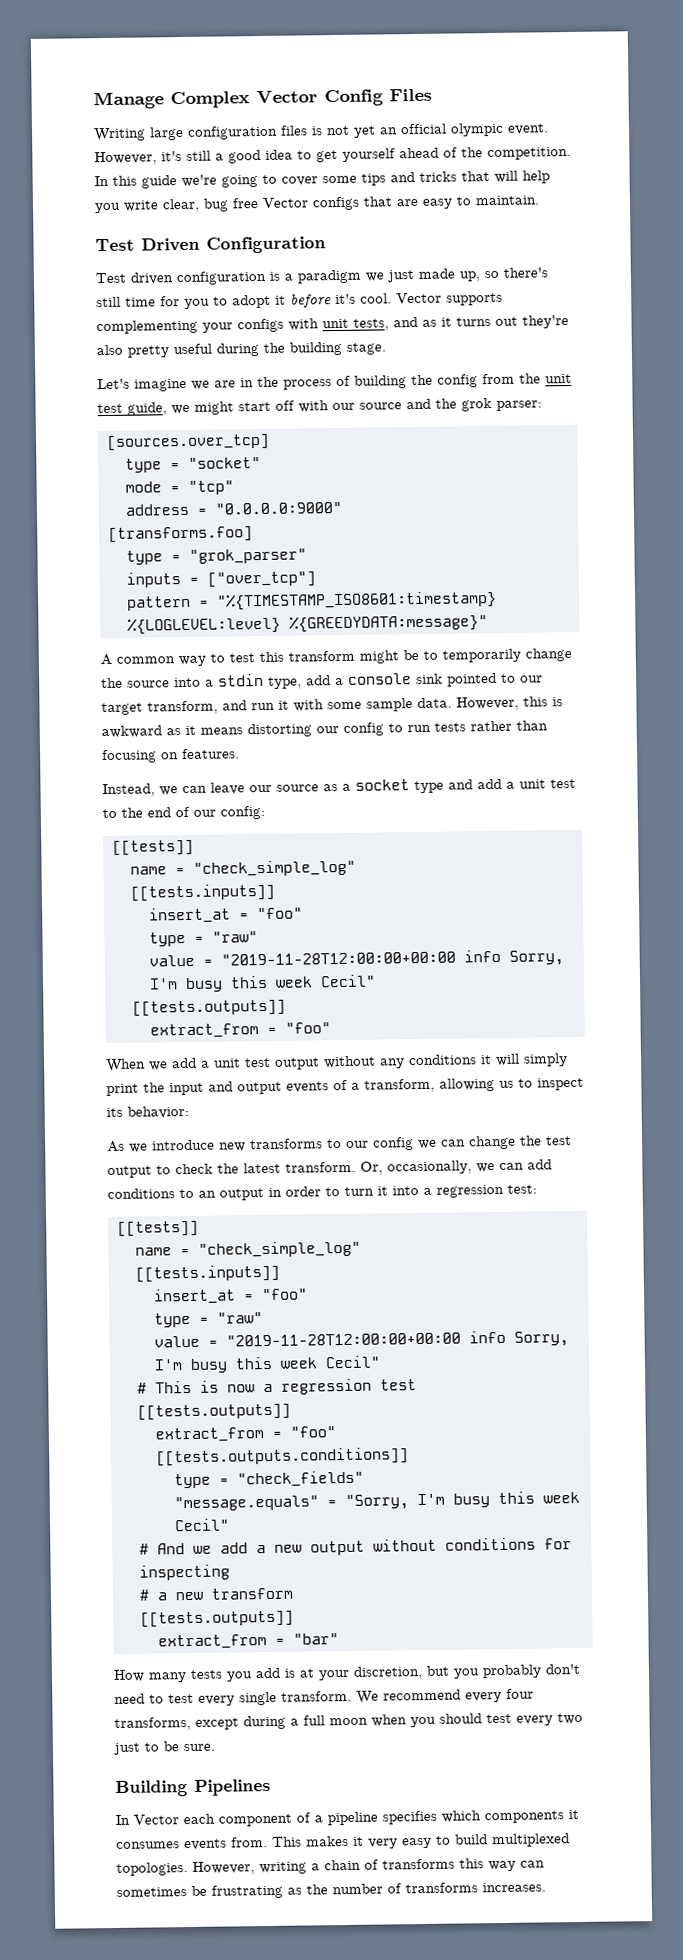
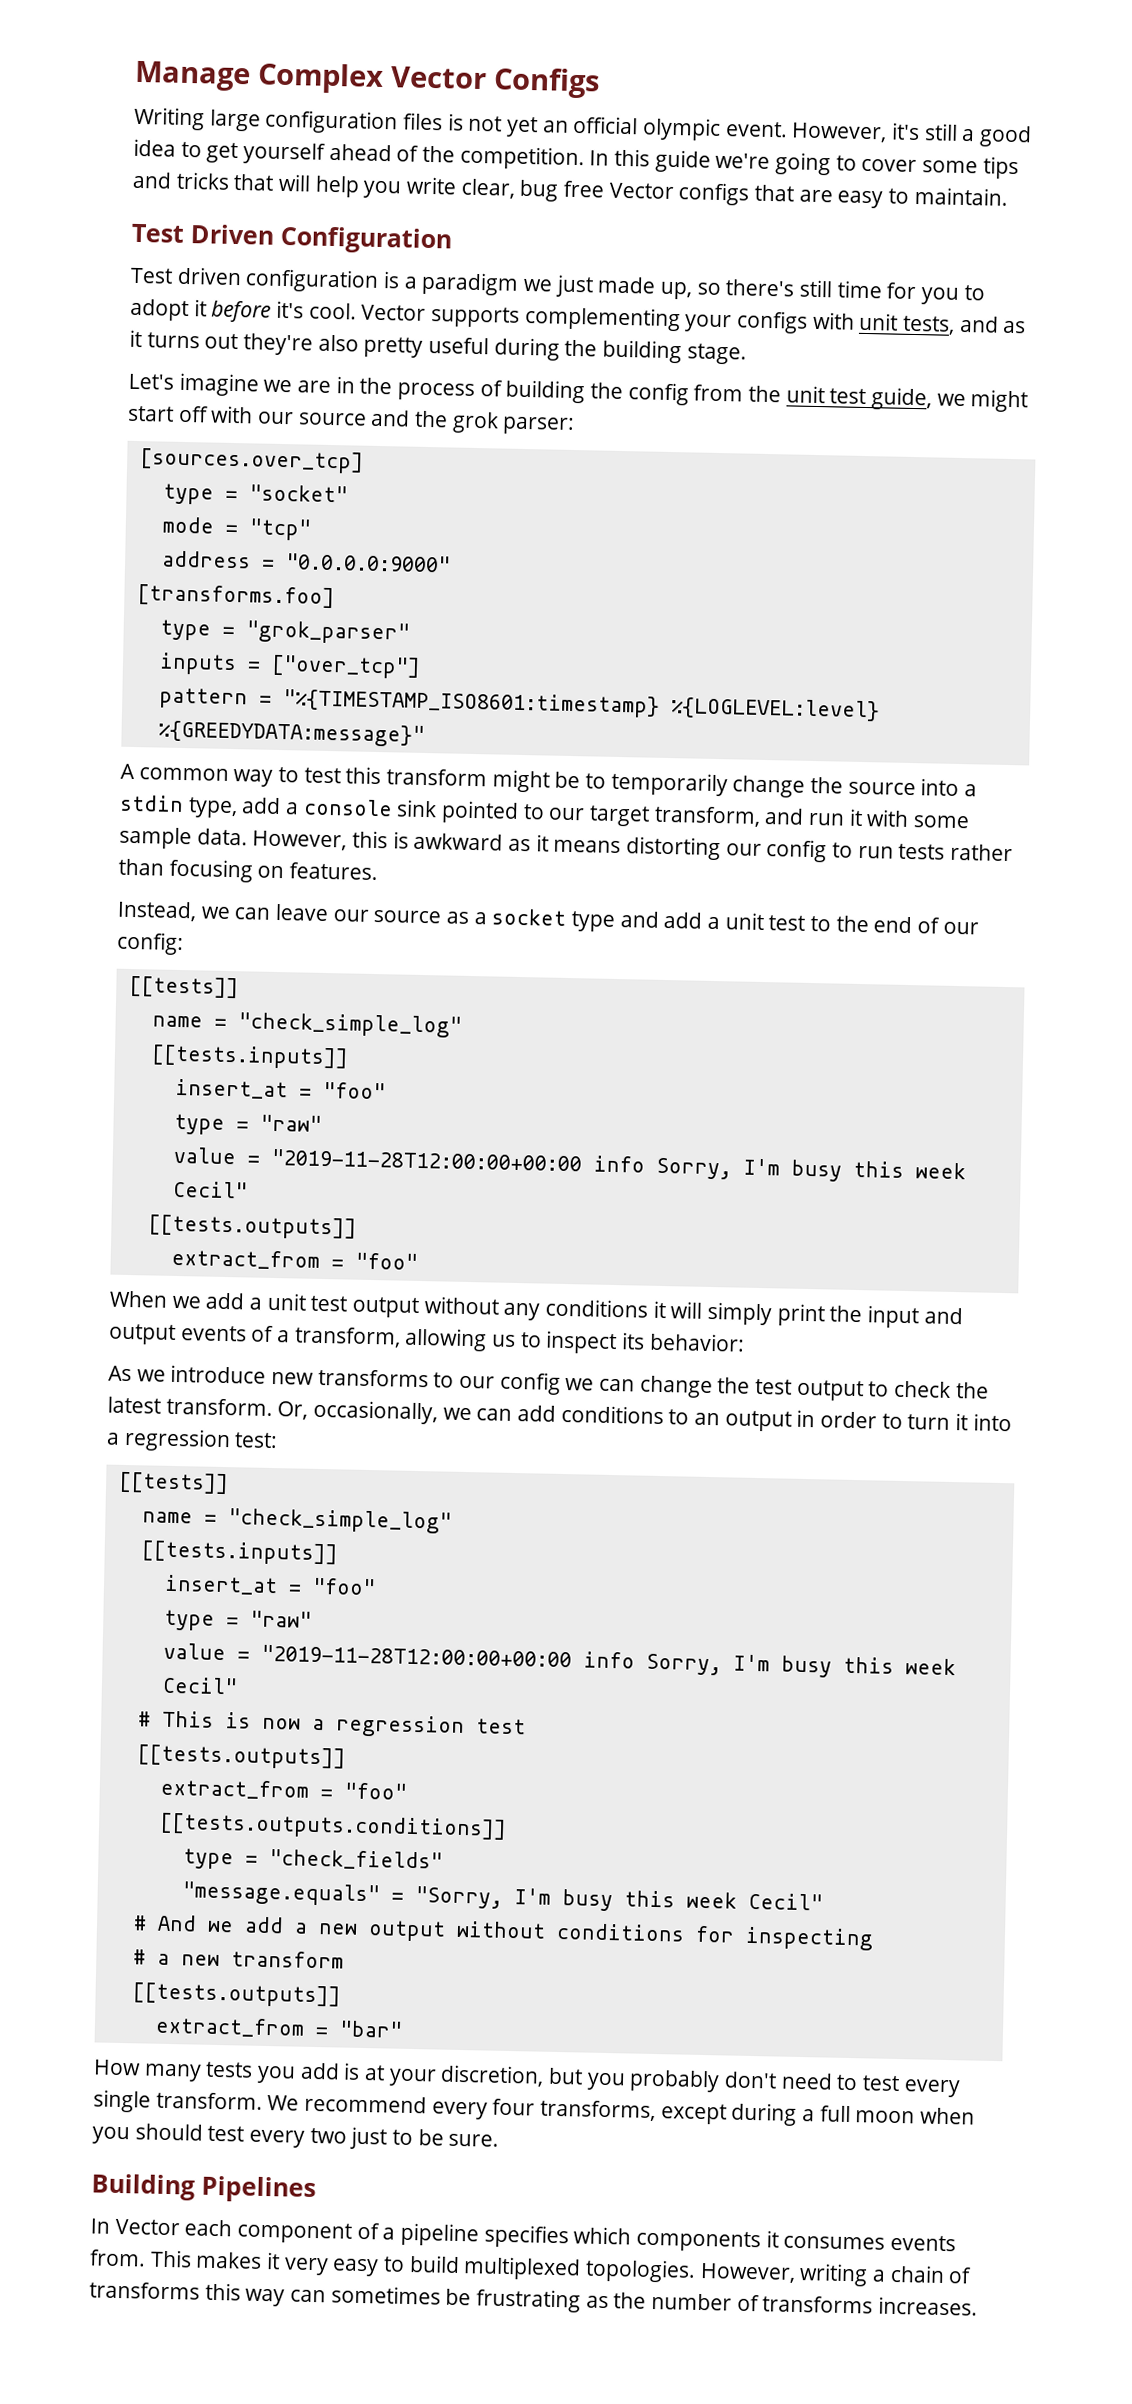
- Manage Complex Vector Config Files
+ Manage Complex Vector Configs

